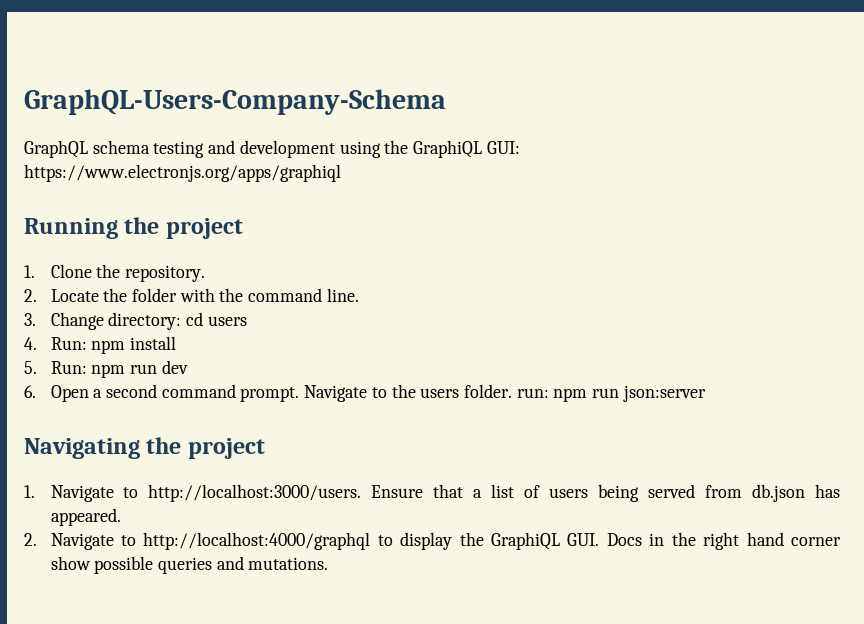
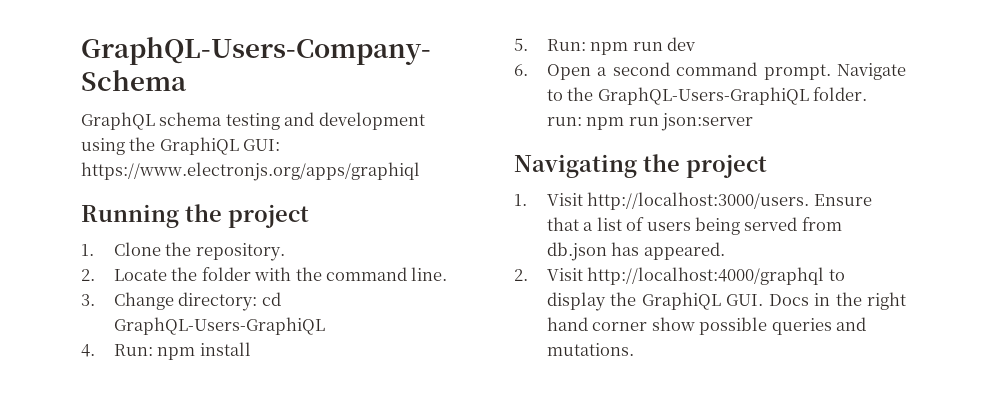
- 3. Change directory: cd users
+ 3. Change directory: cd GraphQL-Users-GraphiQL
- Navigate to the users folder. run: npm run json:server
+ Navigate to the GraphQL-Users-GraphiQL folder. run: npm run json:server
- 1. Navigate to http://localhost:3000/users.
+ 1. Visit http://localhost:3000/users.
- 2. Navigate to http://localhost:4000/graphql to display the GraphiQL GUI. Docs in the right hand corner show possible queries and mutations.
+ 2. Visit http://localhost:4000/graphql to display the GraphiQL GUI. Docs in the right hand corner show possible queries and mutations.

